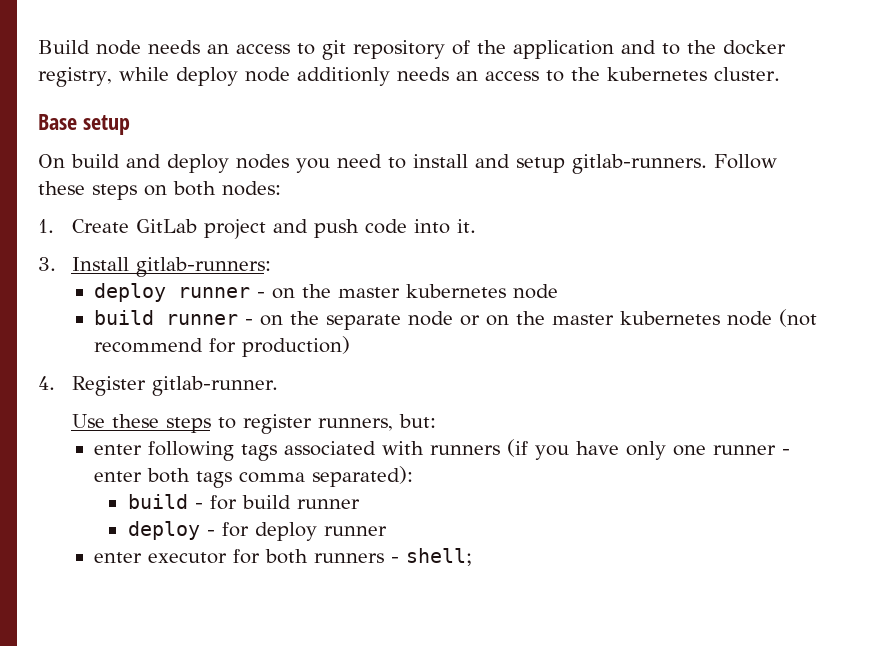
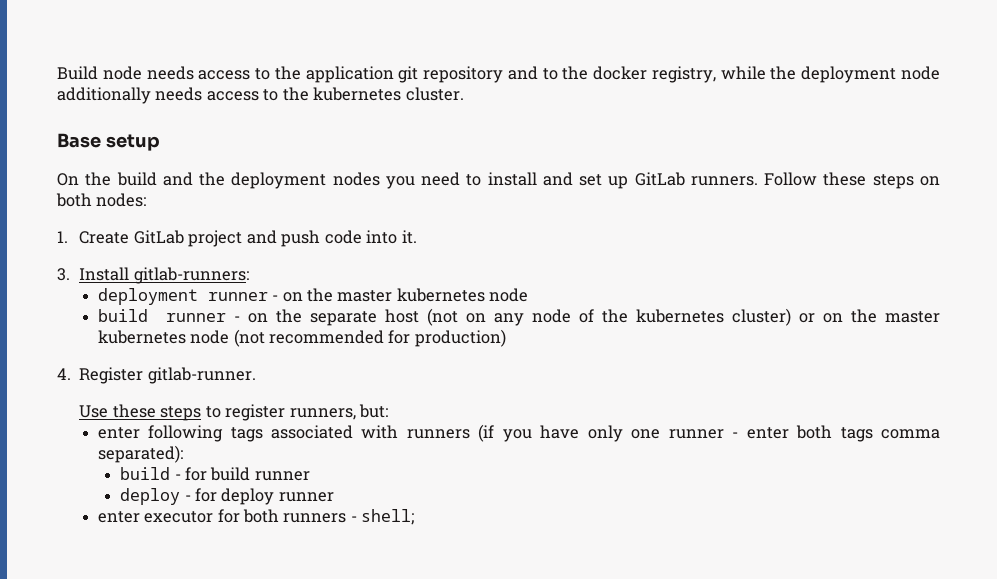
- Build node needs an access to git repository of the application and to the docker registry, while deploy node additionly needs an access to the kubernetes cluster.
+ Build node needs access to the application git repository and to the docker registry, while the deployment node additionally needs access to the kubernetes cluster.
- On build and deploy nodes you need to install and setup gitlab-runners.
+ On the build and the deployment nodes you need to install and set up GitLab runners.
- deploy runner - on the master kubernetes node
+ deployment runner - on the master kubernetes node
- build runner - on the separate node or on the master kubernetes node (not recommend for production)
+ build runner - on the separate host (not on any node of the kubernetes cluster) or on the master kubernetes node (not recommended for production)

